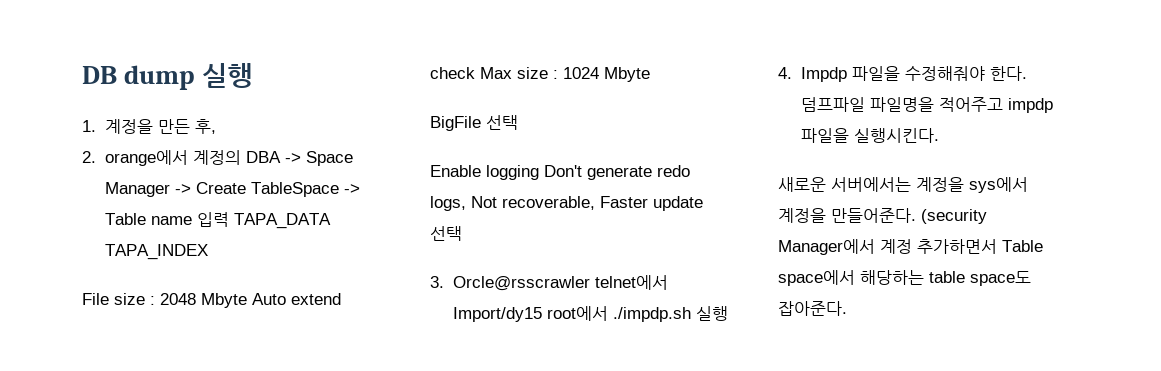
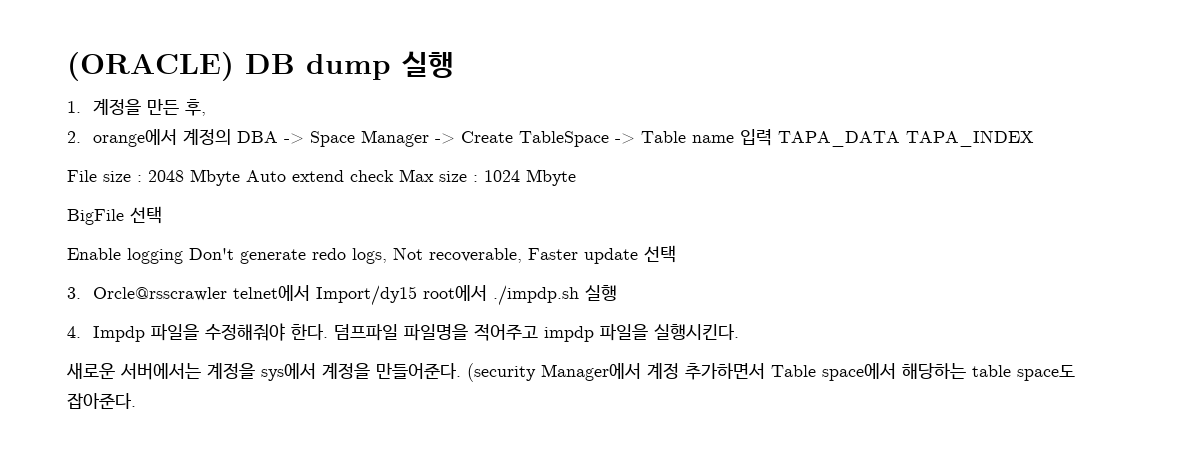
- DB dump 실행
+ (ORACLE) DB dump 실행

